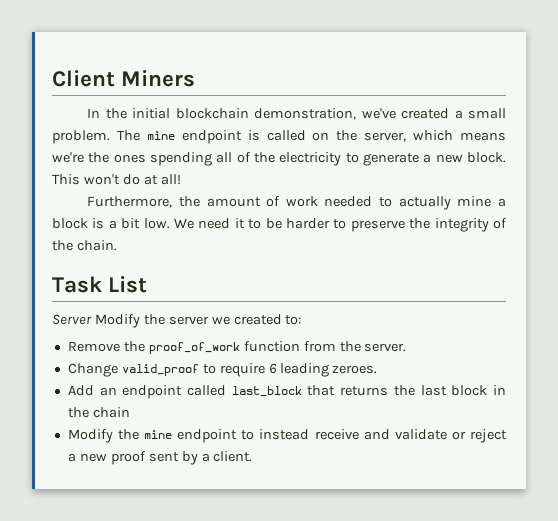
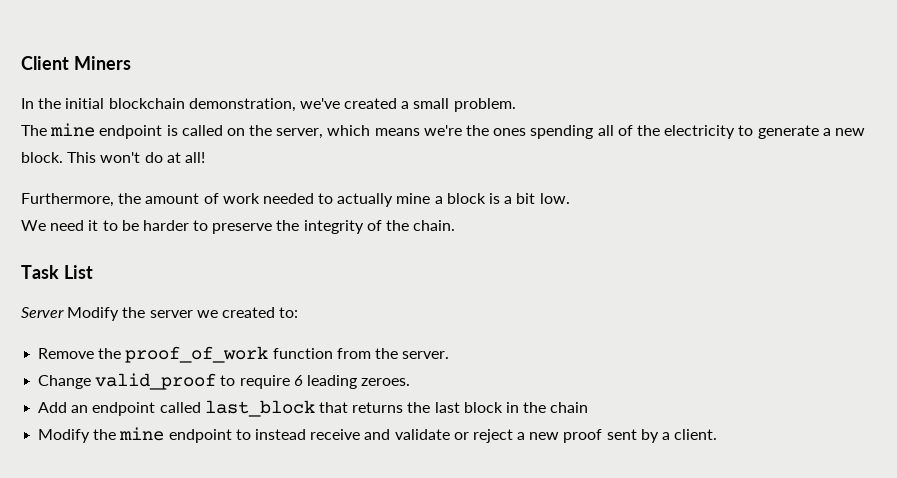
- In the initial blockchain demonstration, we've created a small problem. The mine endpoint is called on the server, which means we're the ones spending all of the electricity to generate a new block.
+ In the initial blockchain demonstration, we've created a small problem.
+ The mine endpoint is called on the server, which means we're the ones spending all of the electricity to generate a new block.
- Furthermore, the amount of work needed to actually mine a block is a bit low. We need it to be harder to preserve the integrity of the chain.
+ Furthermore, the amount of work needed to actually mine a block is a bit low.
+ We need it to be harder to preserve the integrity of the chain.

